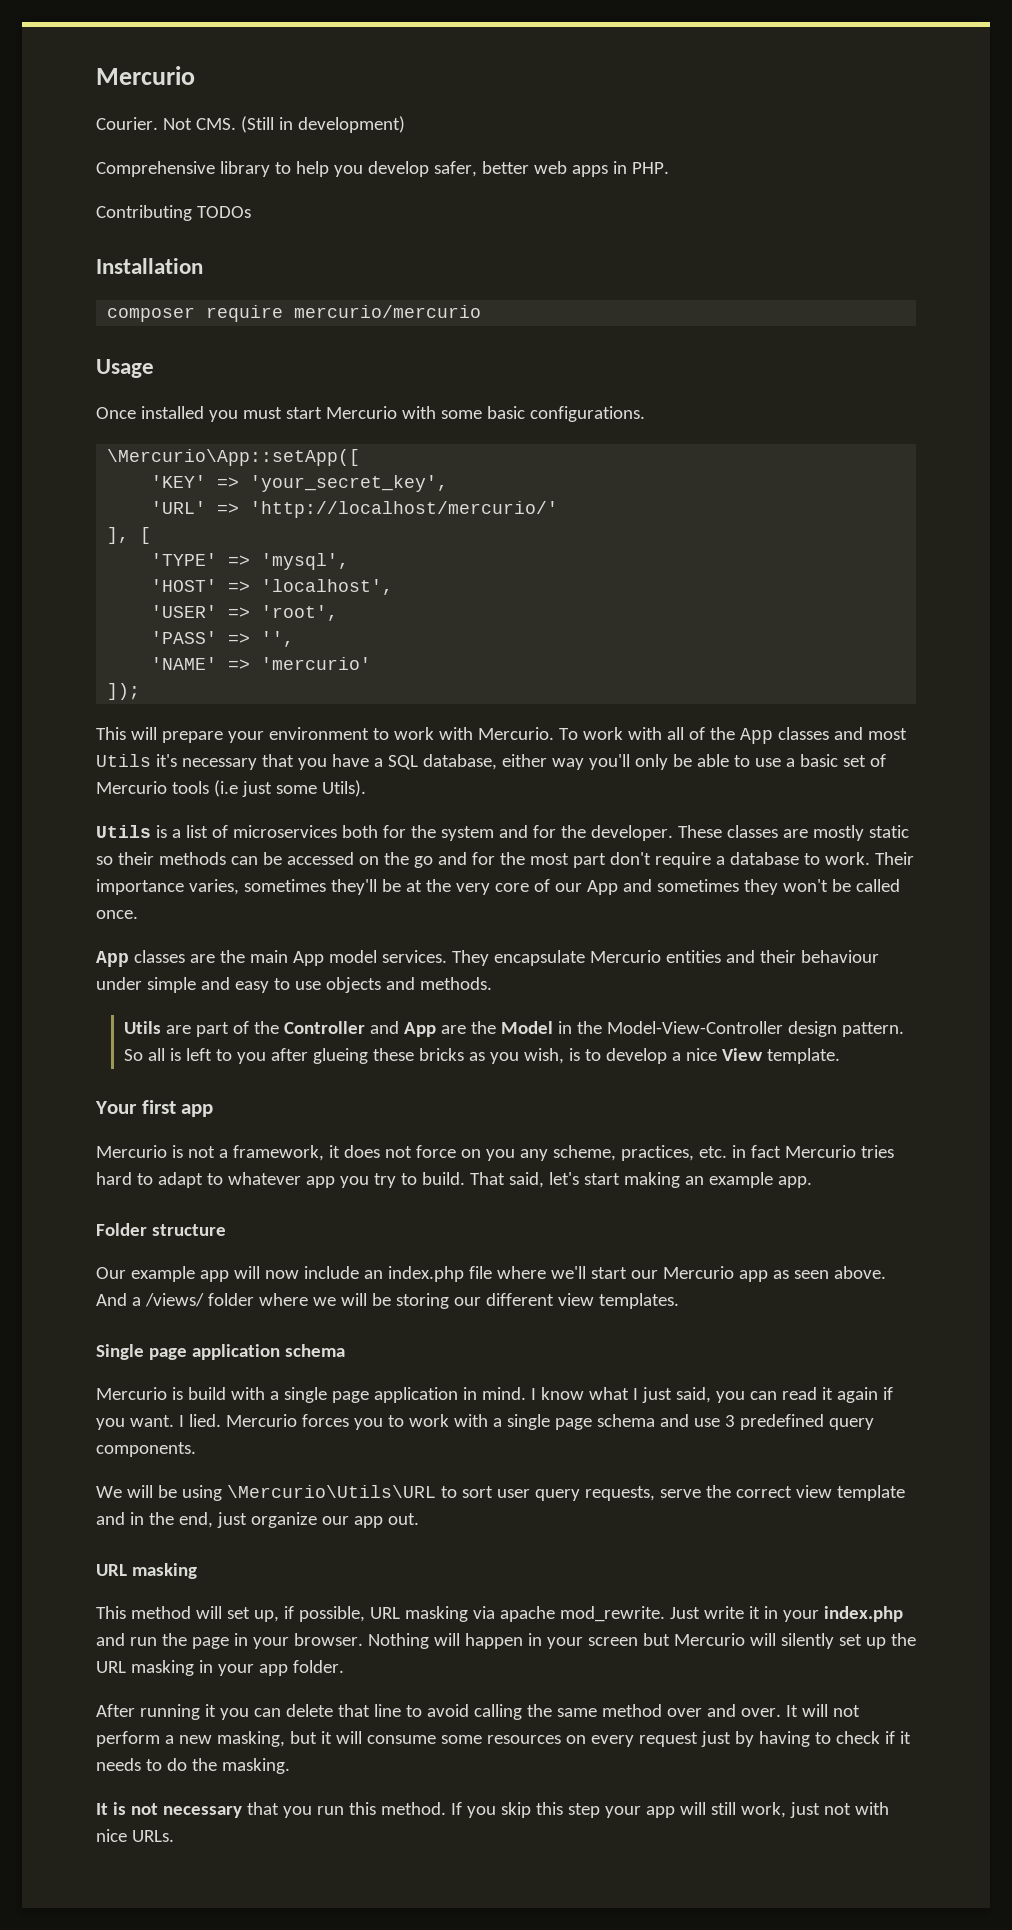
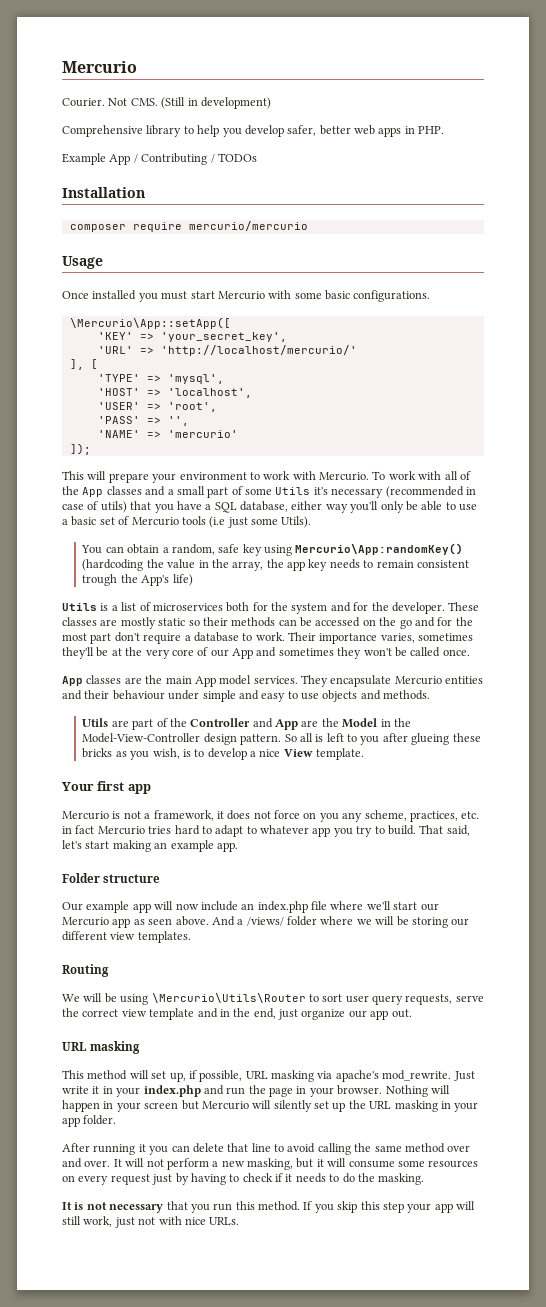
- Contributing TODOs
+ Example App / Contributing / TODOs
- To work with all of the App classes and most Utils it's necessary that you have a SQL database, either way you'll only be able to use a basic set of Mercurio tools (i.e just some Utils).
+ To work with all of the App classes and a small part of some Utils it's necessary (recommended in case of utils) that you have a SQL database, either way you'll only be able to use a basic set of Mercurio tools (i.e just some Utils).
+ You can obtain a random, safe key using Mercurio\App:randomKey() (hardcoding the value in the array, the app key needs to remain consistent trough the App's life)
- Single page application schema
- Mercurio is build with a single page application in mind. I know what I just said, you can read it again if you want. I lied. Mercurio forces you to work with a single page schema and use 3 predefined query components.
+ Routing
- We will be using \Mercurio\Utils\URL to sort user query requests, serve the correct view template and in the end, just organize our app out.
+ We will be using \Mercurio\Utils\Router to sort user query requests, serve the correct view template and in the end, just organize our app out.
- This method will set up, if possible, URL masking via apache mod_rewrite.
+ This method will set up, if possible, URL masking via apache's mod_rewrite.

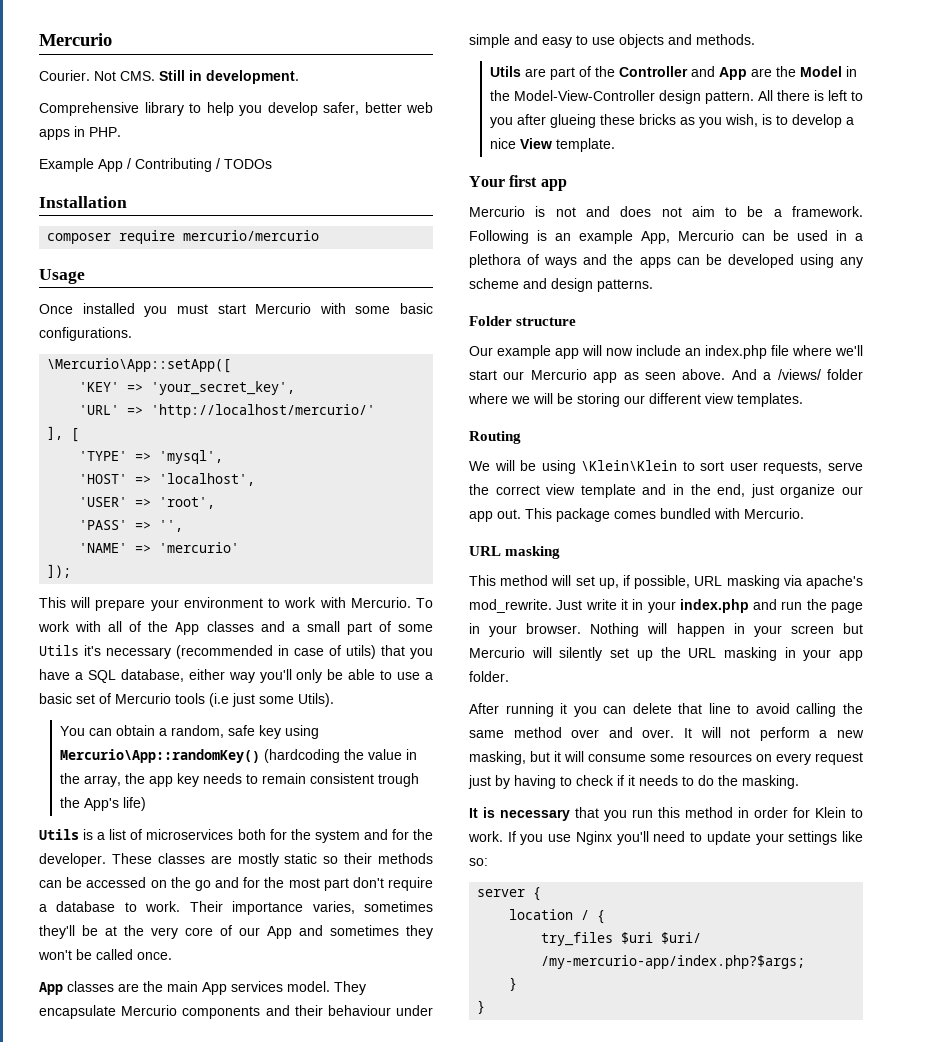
- Not CMS. (Still in development)
+ Not CMS. Still in development.
- You can obtain a random, safe key using Mercurio\App:randomKey() (hardcoding the value in the array, the app key needs to remain consistent trough the App's life)
+ You can obtain a random, safe key using Mercurio\App::randomKey() (hardcoding the value in the array, the app key needs to remain consistent trough the App's life)
- App classes are the main App model services.
+ App classes are the main App services model.
- They encapsulate Mercurio entities and their behaviour under simple and easy to use objects and methods.
+ They encapsulate Mercurio components and their behaviour under simple and easy to use objects and methods.
- So all is left to you after glueing these bricks as you wish, is to develop a nice View template.
+ All there is left to you after glueing these bricks as you wish, is to develop a nice View template.
- Mercurio is not a framework, it does not force on you any scheme, practices, etc. in fact Mercurio tries hard to adapt to whatever app you try to build. That said, let's start making an example app.
+ Mercurio is not and does not aim to be a framework. Following is an example App, Mercurio can be used in a plethora of ways and the apps can be developed using any scheme and design patterns.
- We will be using \Mercurio\Utils\Router to sort user query requests, serve the correct view template and in the end, just organize our app out.
+ We will be using \Klein\Klein to sort user requests, serve the correct view template and in the end, just organize our app out. This package comes bundled with Mercurio.
- It is not necessary that you run this method. If you skip this step your app will still work, just not with nice URLs.
+ It is necessary that you run this method in order for Klein to work. If you use Nginx you'll need to update your settings like so:
+ server {
+ location / {
+ try_files $uri $uri/ /my-mercurio-app/index.php?$args;
+ }
+ }

